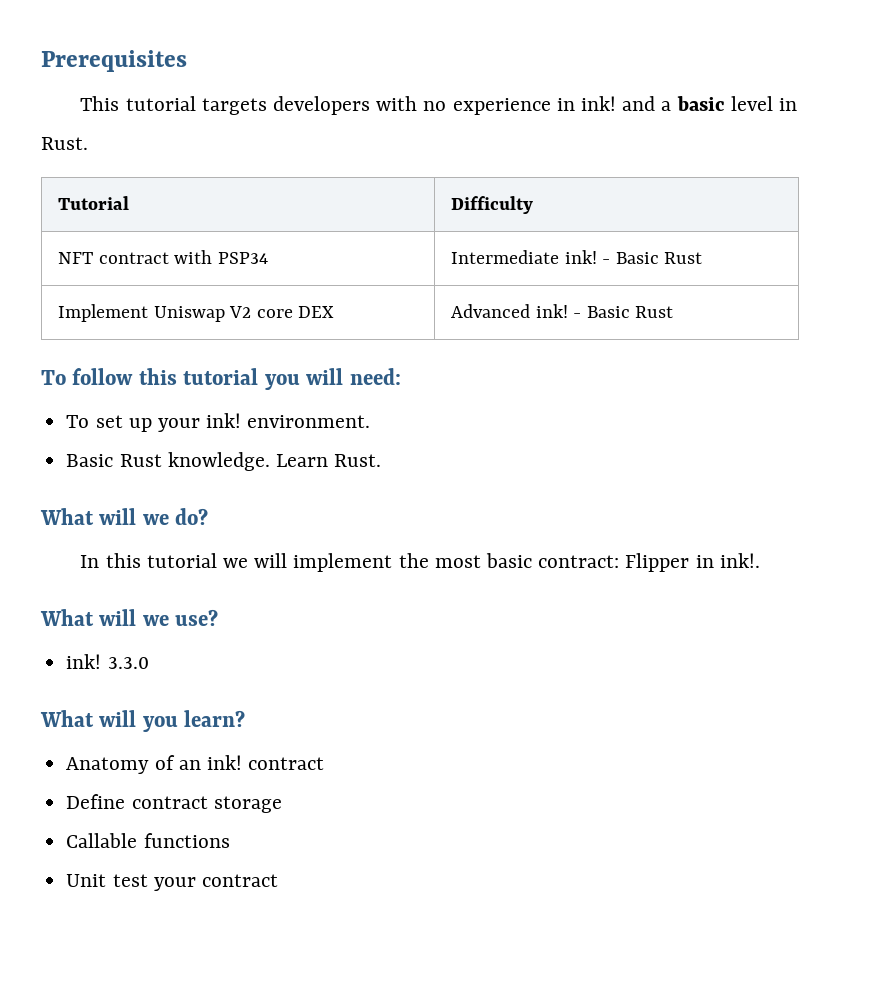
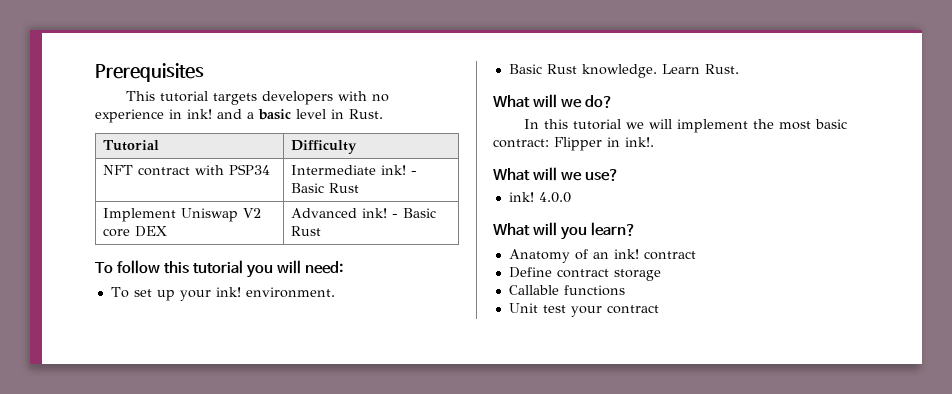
- 3.3.0
+ 4.0.0

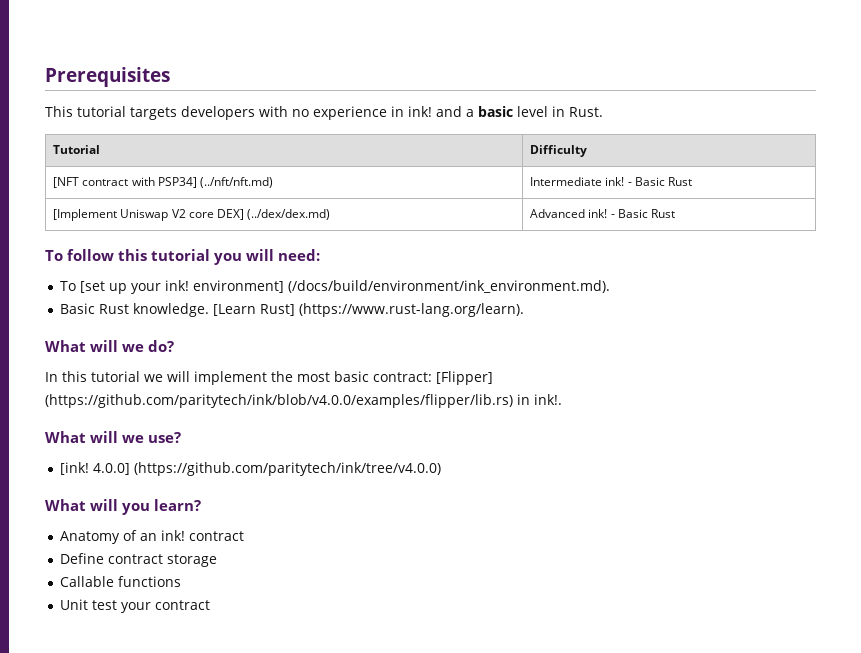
- NFT contract with PSP34 | Intermediate ink! - Basic Rust
+ [NFT contract with PSP34] (../nft/nft.md) | Intermediate ink! - Basic Rust
- Implement Uniswap V2 core DEX | Advanced ink! - Basic Rust
+ [Implement Uniswap V2 core DEX] (../dex/dex.md) | Advanced ink! - Basic Rust
- To set up your ink! environment.
+ To [set up your ink! environment] (/docs/build/environment/ink_environment.md).
- Learn Rust.
+ [Learn Rust] (https://www.rust-lang.org/learn).
- In this tutorial we will implement the most basic contract: Flipper in ink!.
+ In this tutorial we will implement the most basic contract: [Flipper] (https://github.com/paritytech/ink/blob/v4.0.0/examples/flipper/lib.rs) in ink!.
- ink! 4.0.0
+ [ink! 4.0.0] (https://github.com/paritytech/ink/tree/v4.0.0)

